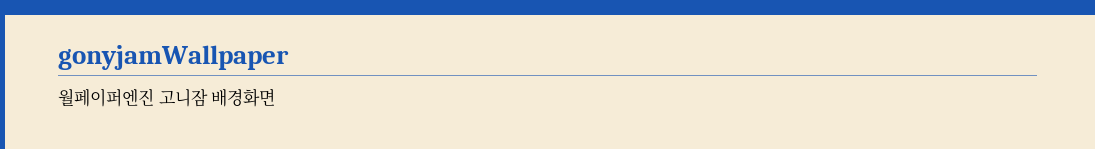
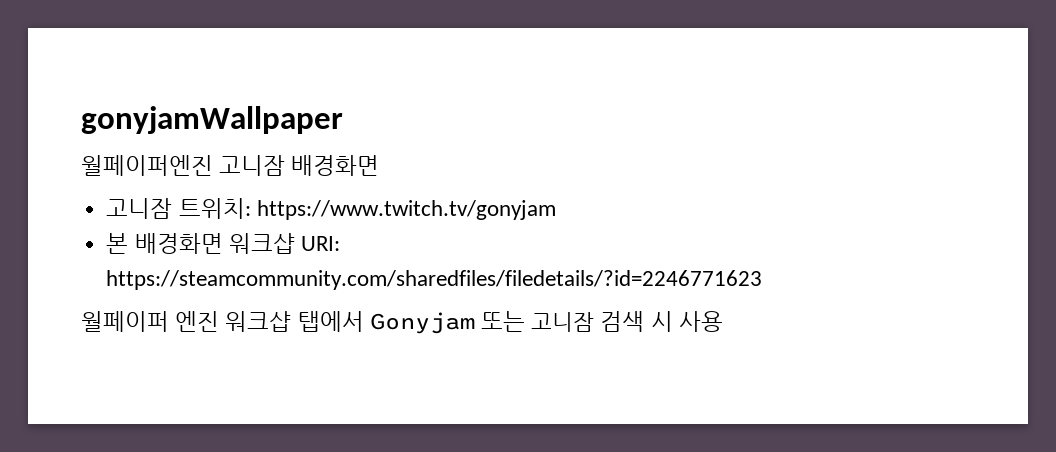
+ 고니잠 트위치: https://www.twitch.tv/gonyjam
+ 본 배경화면 워크샵 URI: https://steamcommunity.com/sharedfiles/filedetails/?id=2246771623
+ 월페이퍼 엔진 워크샵 탭에서 Gonyjam 또는 고니잠 검색 시 사용

